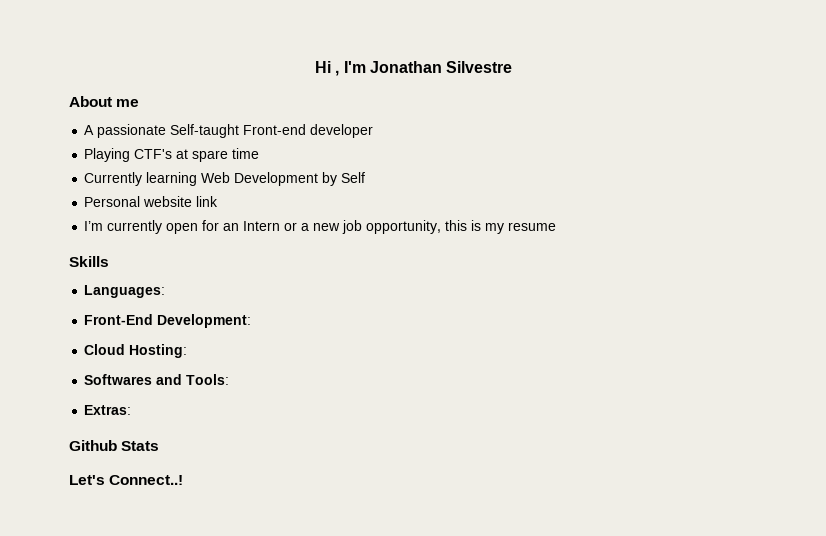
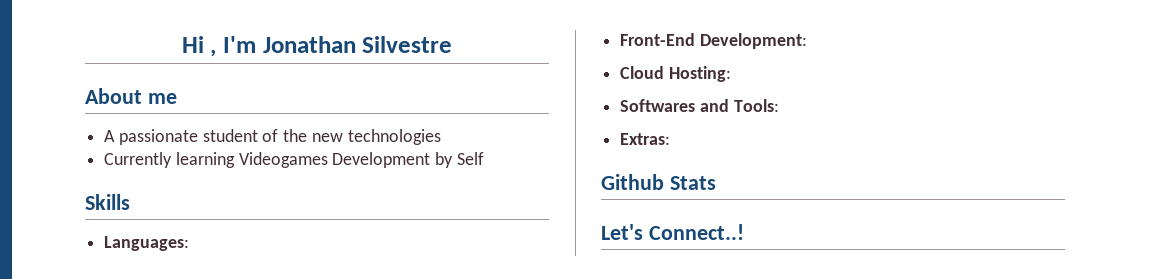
- A passionate Self-taught Front-end developer
- Playing CTF's at spare time
+ A passionate student of the new technologies
- Currently learning Web Development by Self
+ Currently learning Videogames Development by Self
- Personal website link
- I’m currently open for an Intern or a new job opportunity, this is my resume

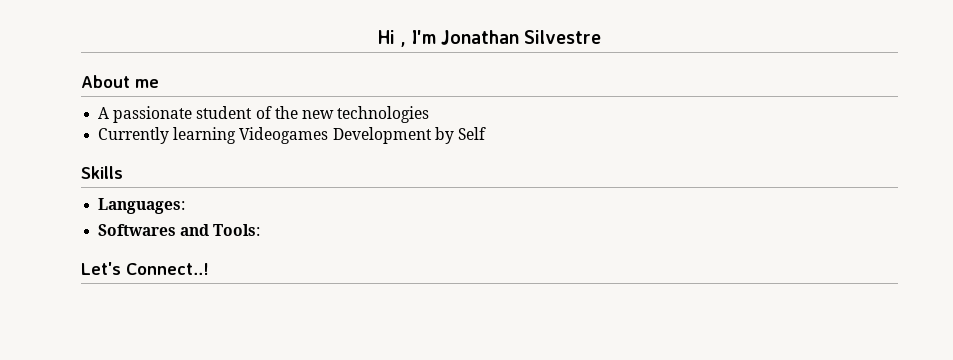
- Front-End Development:
- Cloud Hosting:
- Extras:
- Github Stats

